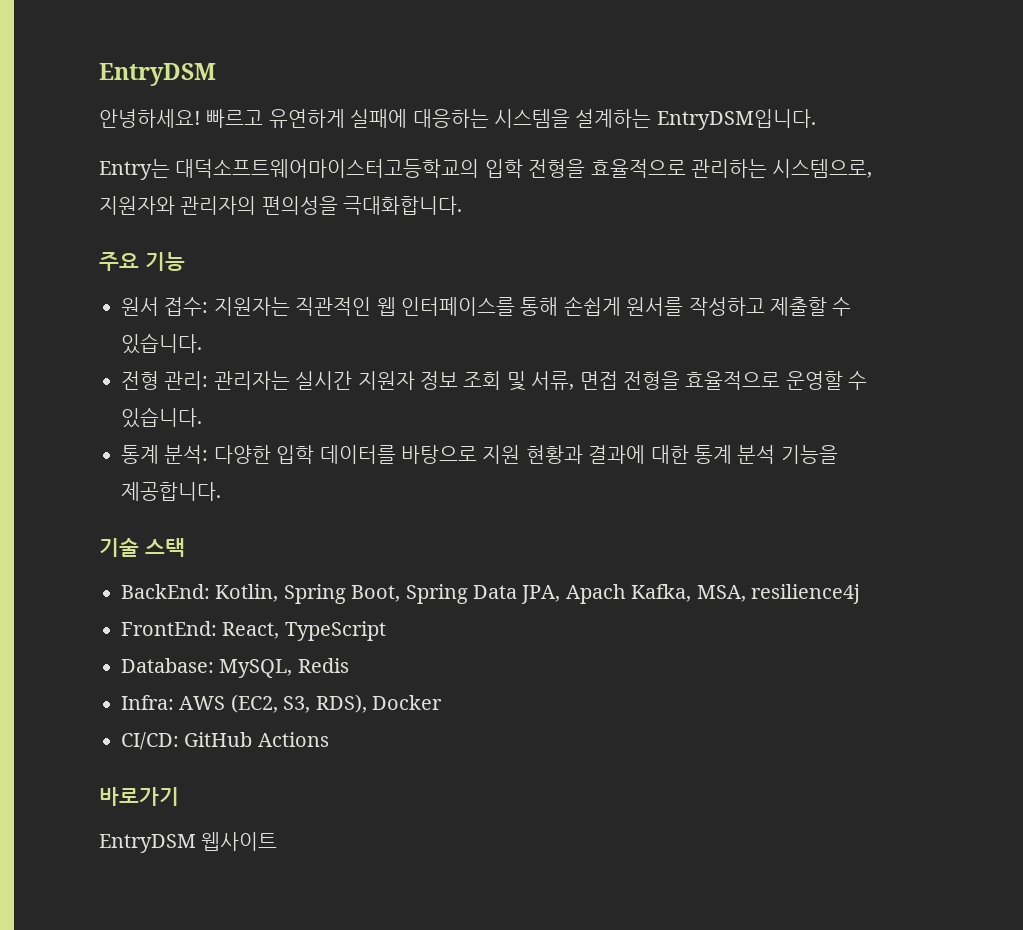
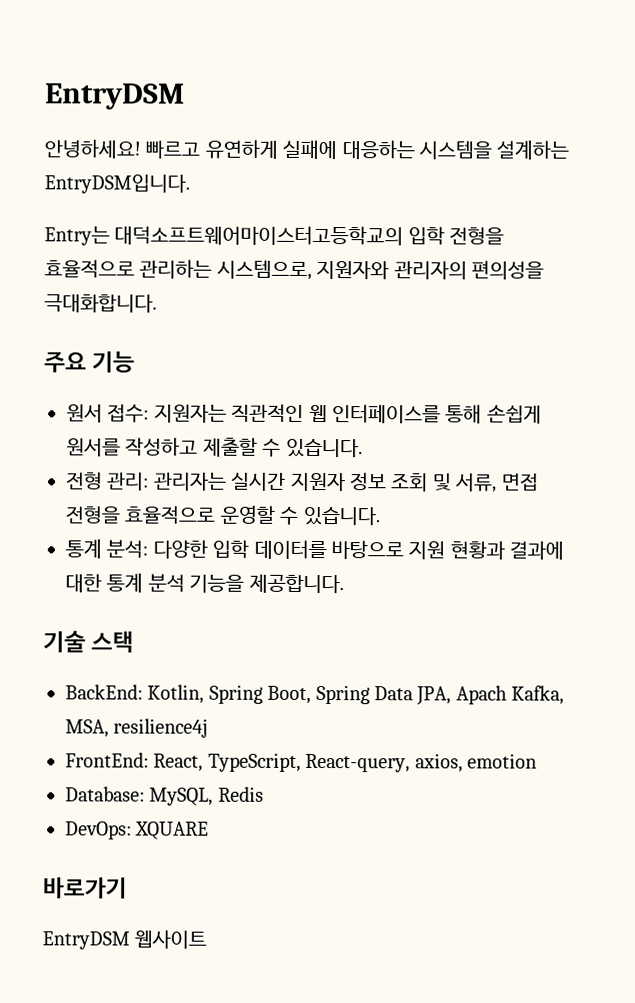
- FrontEnd: React, TypeScript
+ FrontEnd: React, TypeScript, React-query, axios, emotion
- Infra: AWS (EC2, S3, RDS), Docker
- CI/CD: GitHub Actions
+ DevOps: XQUARE

